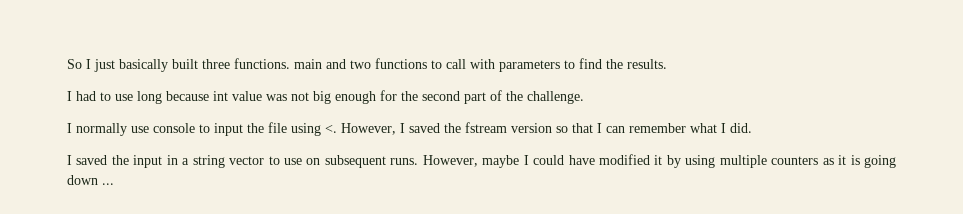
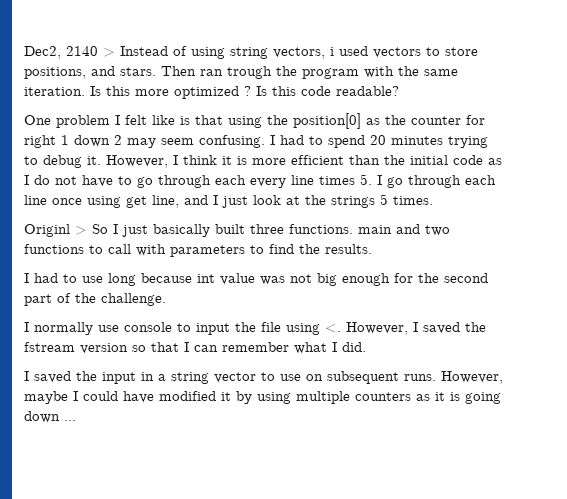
- So I just basically built three functions. main and two functions to call with parameters to find the results.
+ Dec2, 2140 > Instead of using string vectors, i used vectors to store positions, and stars. Then ran trough the program with the same iteration. Is this more optimized ? Is this code readable?
+ One problem I felt like is that using the position[0] as the counter for right 1 down 2 may seem confusing. I had to spend 20 minutes trying to debug it. However, I think it is more efficient than the initial code as I do not have to go through each every line times 5. I go through each line once using get line, and I just look at the strings 5 times.
+ Originl > So I just basically built three functions. main and two functions to call with parameters to find the results.

